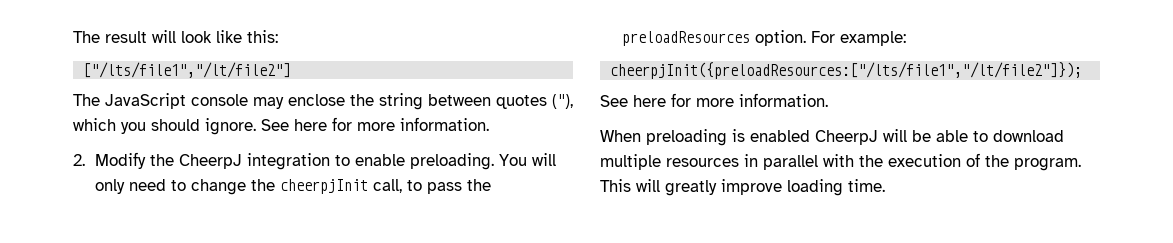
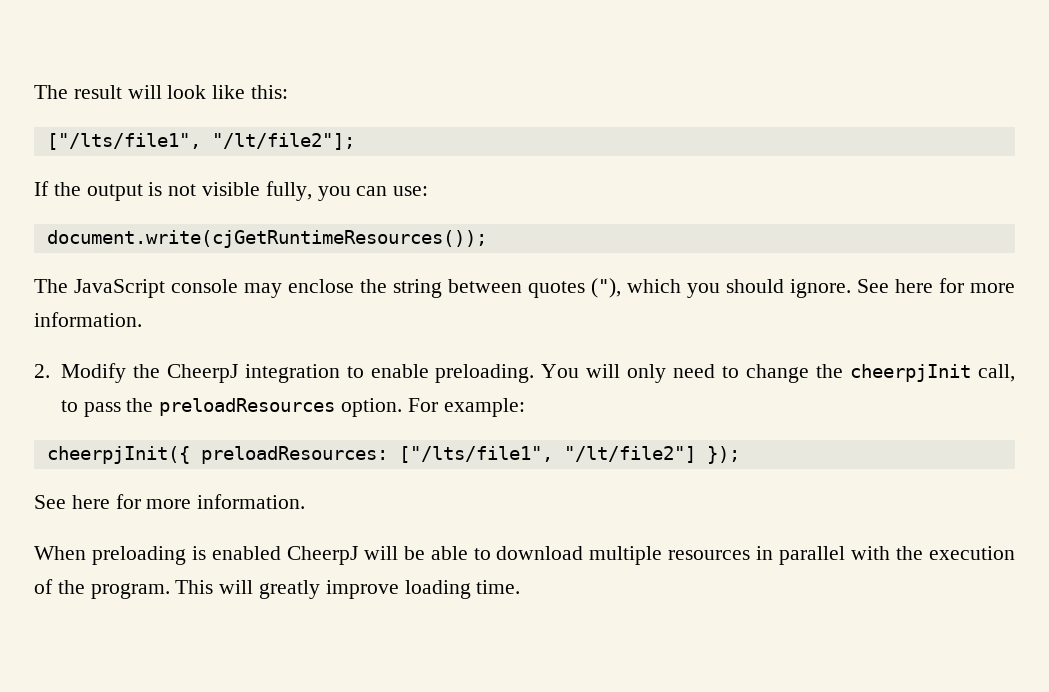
- ["/lts/file1","/lt/file2"]
+ ["/lts/file1", "/lt/file2"];
+ If the output is not visible fully, you can use:
+ document.write(cjGetRuntimeResources());
- cheerpjInit({preloadResources:["/lts/file1","/lt/file2"]});
+ cheerpjInit({ preloadResources: ["/lts/file1", "/lt/file2"] });

